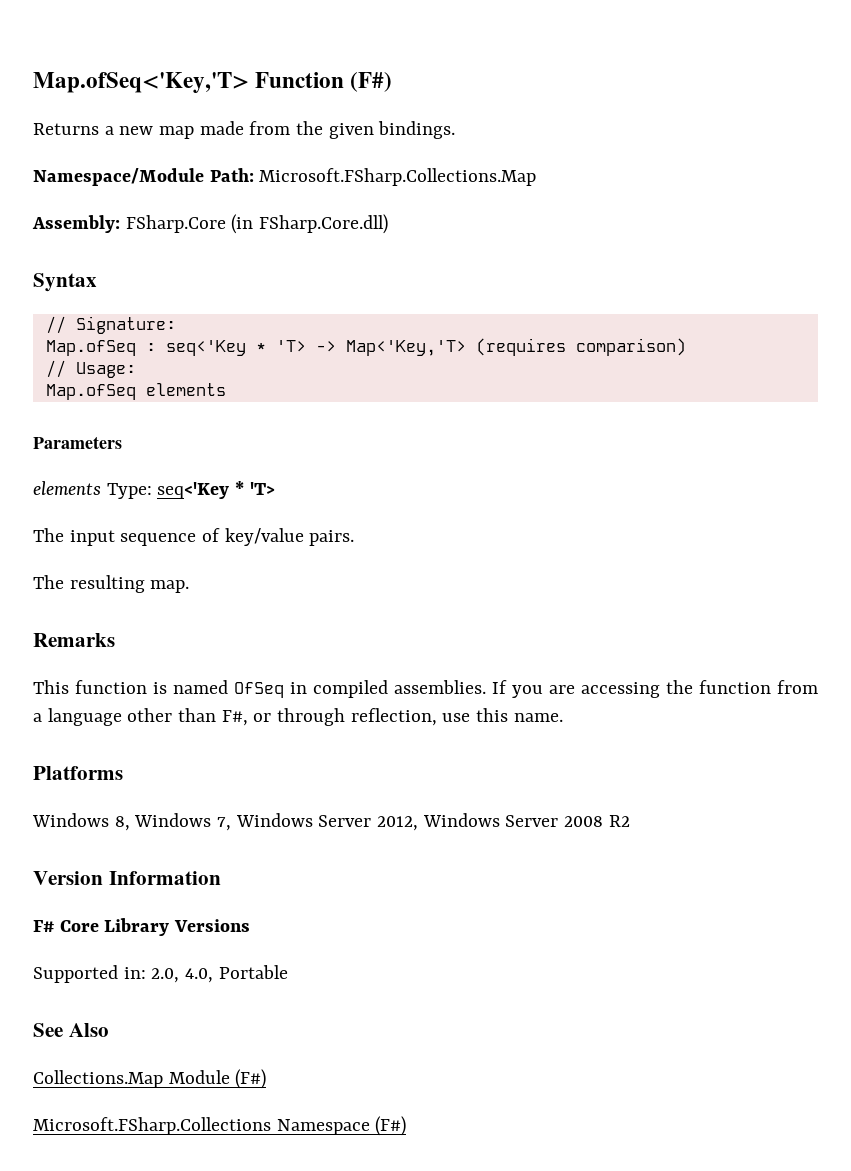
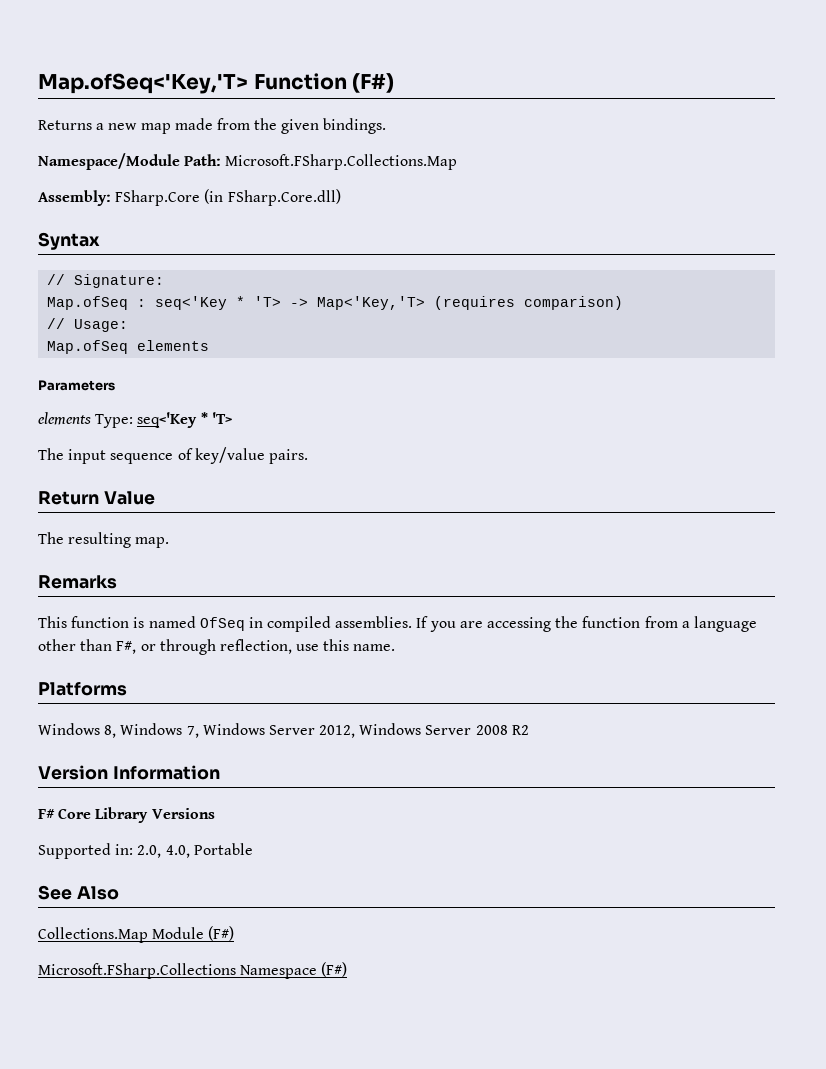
+ Return Value

